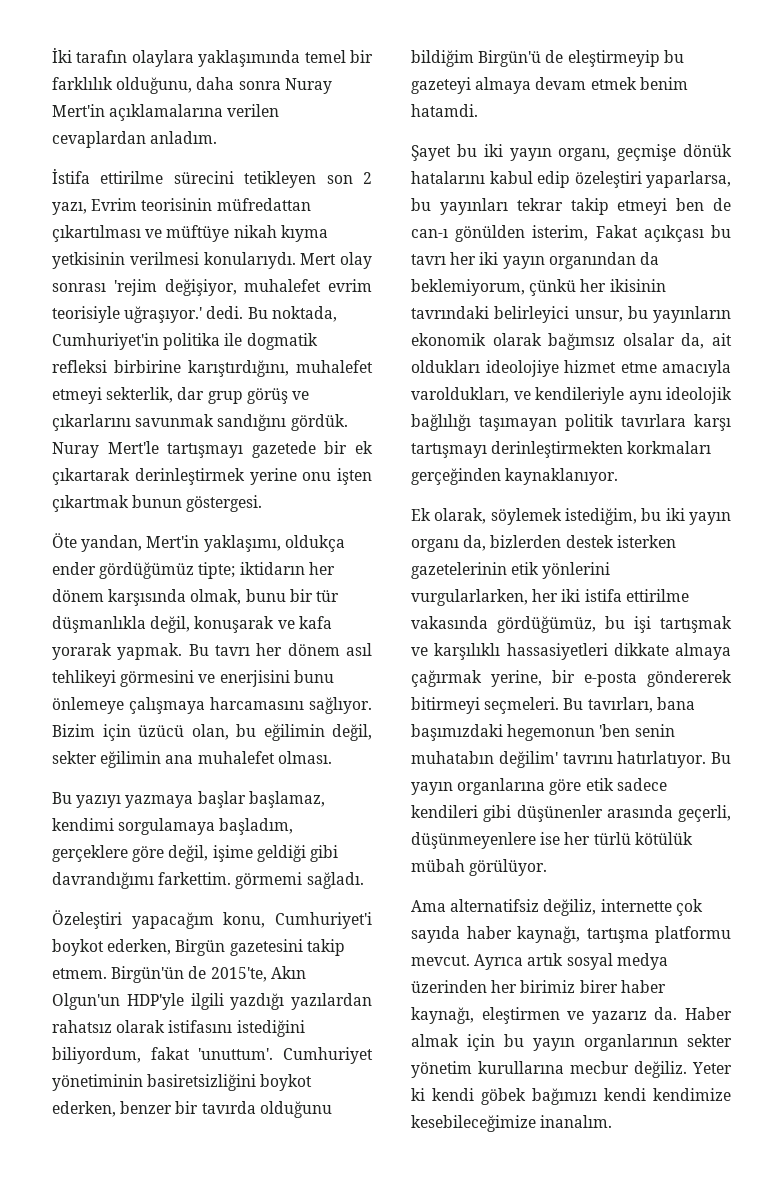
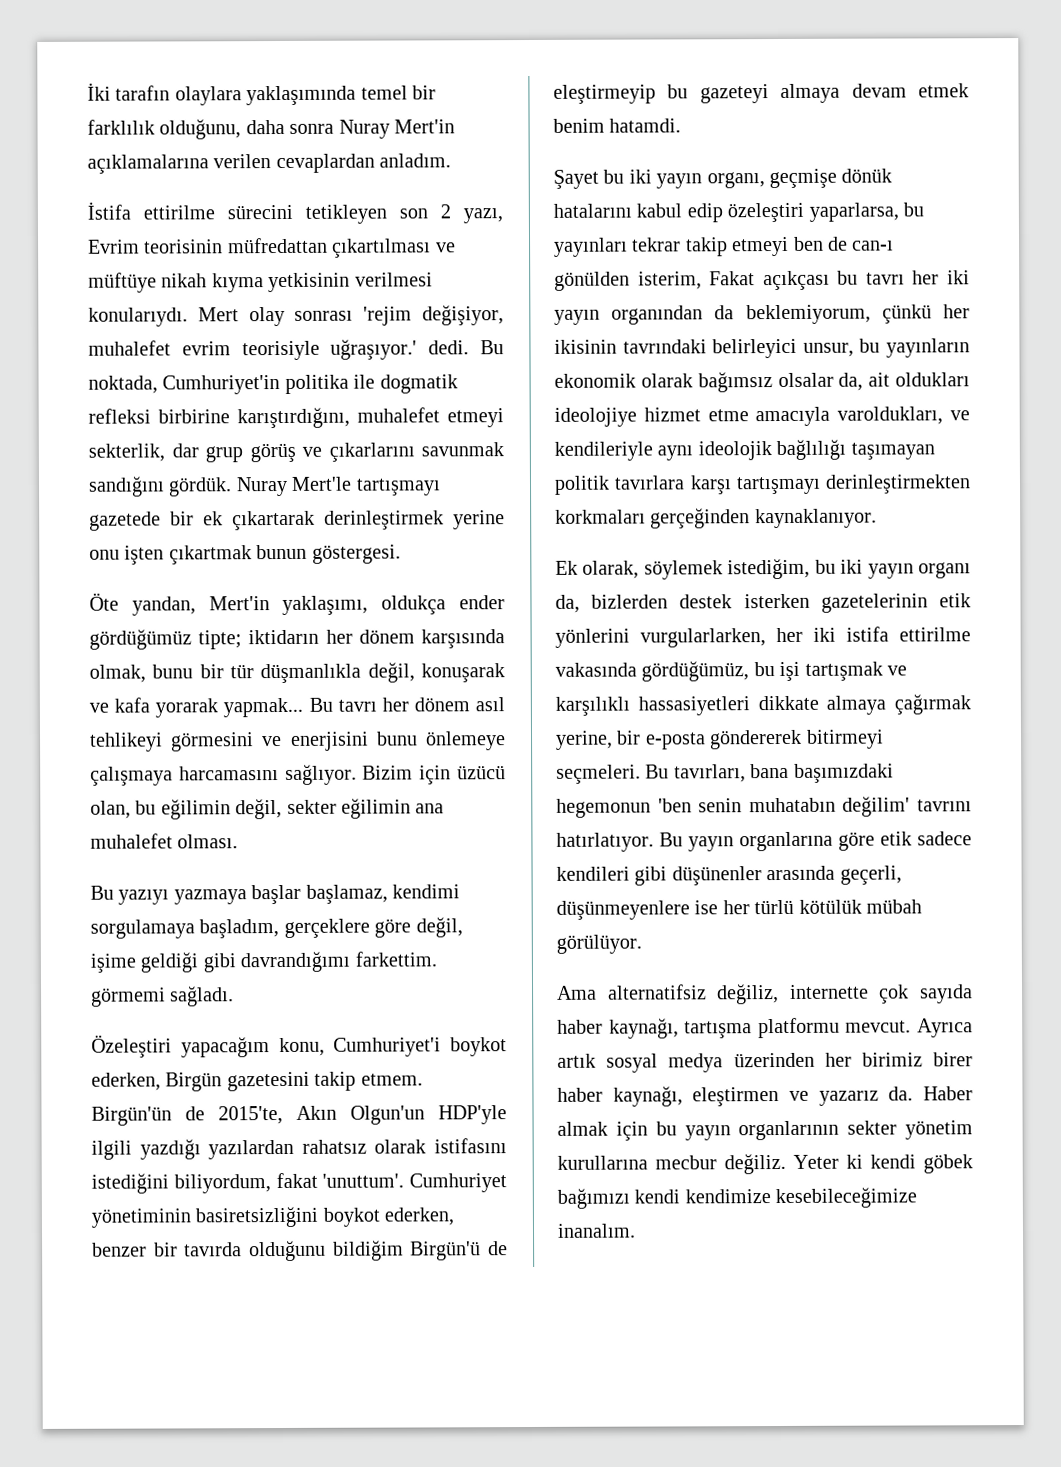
- Öte yandan, Mert'in yaklaşımı, oldukça ender gördüğümüz tipte; iktidarın her dönem karşısında olmak, bunu bir tür düşmanlıkla değil, konuşarak ve kafa yorarak yapmak.
+ Öte yandan, Mert'in yaklaşımı, oldukça ender gördüğümüz tipte; iktidarın her dönem karşısında olmak, bunu bir tür düşmanlıkla değil, konuşarak ve kafa yorarak yapmak...

